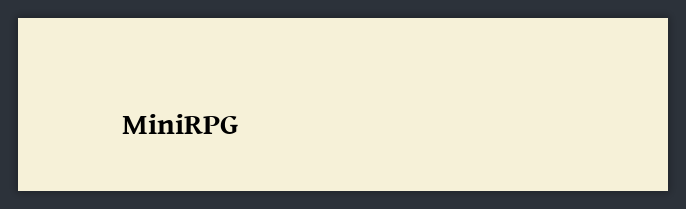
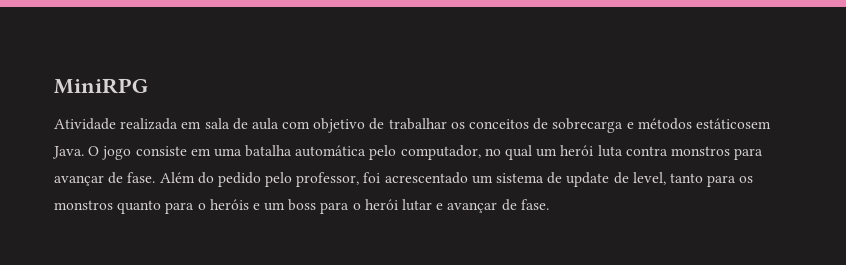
+ Atividade realizada em sala de aula com objetivo de trabalhar os conceitos de sobrecarga e métodos estáticosem Java. O jogo consiste em uma batalha automática pelo computador, no qual um herói luta contra monstros para avançar de fase. Além do pedido pelo professor, foi acrescentado um sistema de update de level, tanto para os monstros quanto para o heróis e um boss para o herói lutar e avançar de fase.

